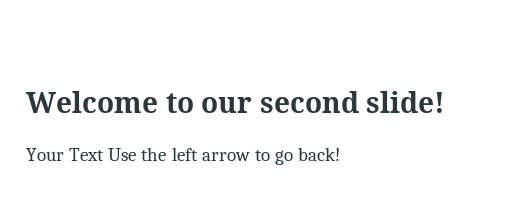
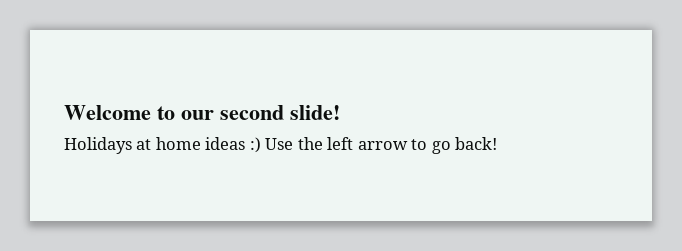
- Your Text Use the left arrow to go back!
+ Holidays at home ideas :) Use the left arrow to go back!

